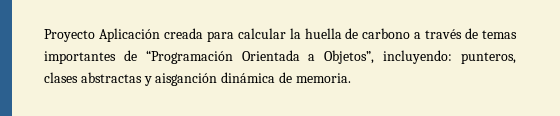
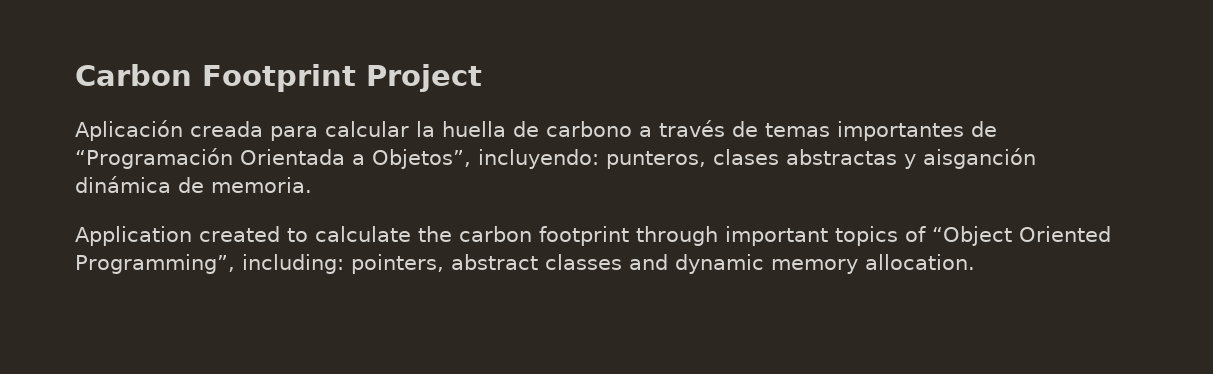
- Proyecto Aplicación creada para calcular la huella de carbono a través de temas importantes de “Programación Orientada a Objetos”, incluyendo: punteros, clases abstractas y aisganción dinámica de memoria.
+ Carbon Footprint Project
+ Aplicación creada para calcular la huella de carbono a través de temas importantes de “Programación Orientada a Objetos”, incluyendo: punteros, clases abstractas y aisganción dinámica de memoria.
+ Application created to calculate the carbon footprint through important topics of “Object Oriented Programming”, including: pointers, abstract classes and dynamic memory allocation.

